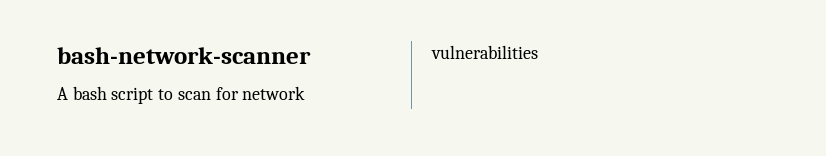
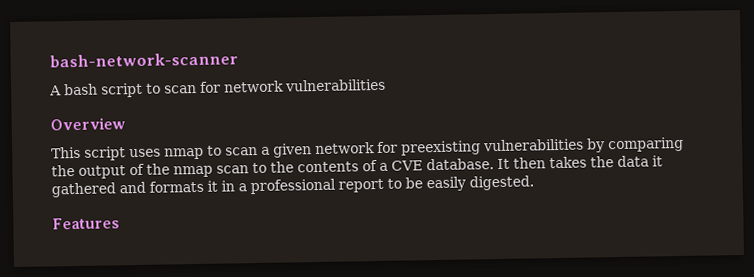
+ Overview
+ This script uses nmap to scan a given network for preexisting vulnerabilities by comparing the output of the nmap scan to the contents of a CVE database. It then takes the data it gathered and formats it in a professional report to be easily digested.
+ Features

